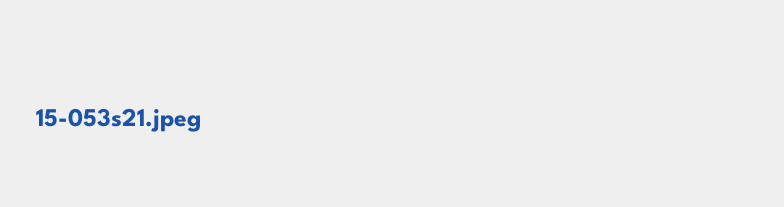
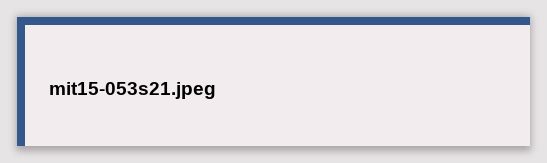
- 15-053s21.jpeg
+ mit15-053s21.jpeg

